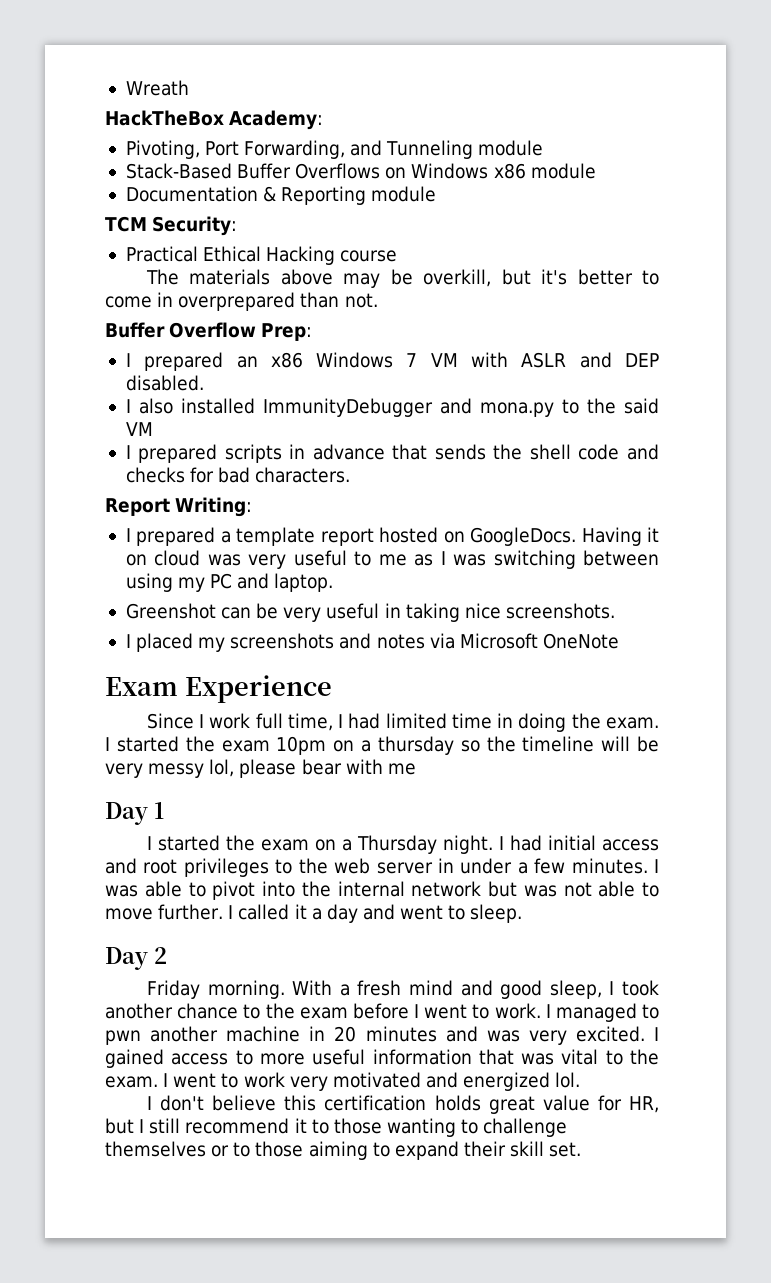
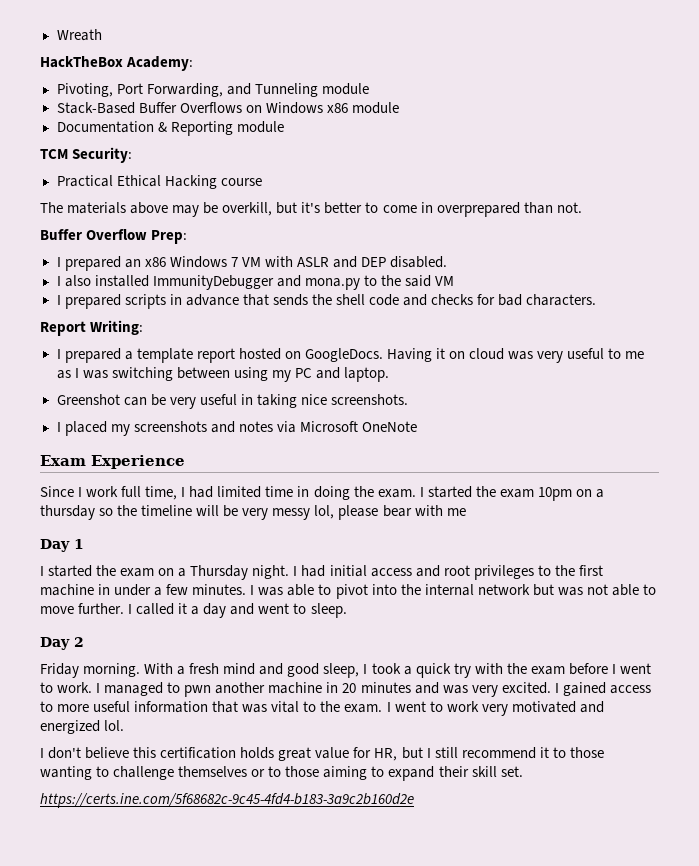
- I had initial access and root privileges to the web server in under a few minutes.
+ I had initial access and root privileges to the first machine in under a few minutes.
- With a fresh mind and good sleep, I took another chance to the exam before I went to work.
+ With a fresh mind and good sleep, I took a quick try with the exam before I went to work.
+ https://certs.ine.com/5f68682c-9c45-4fd4-b183-3a9c2b160d2e

